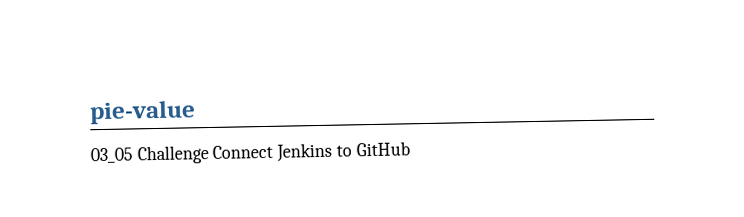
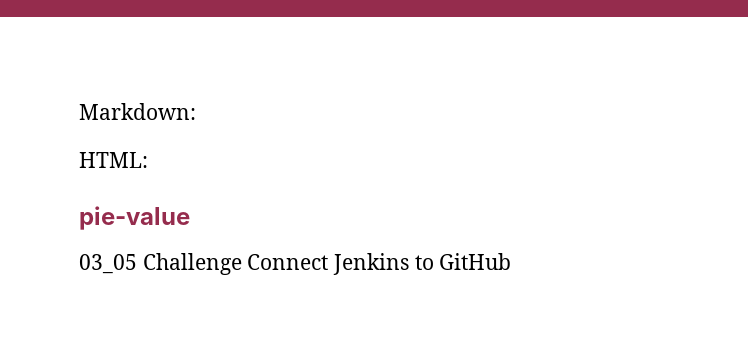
+ Markdown:
+ HTML:

